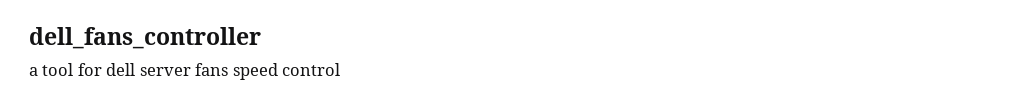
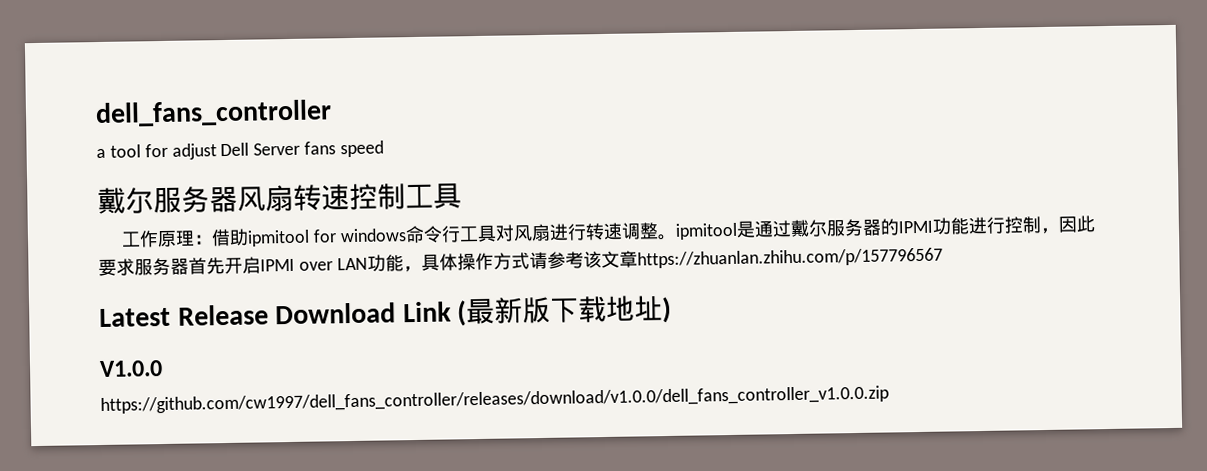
- a tool for dell server fans speed control
+ a tool for adjust Dell Server fans speed
+ 戴尔服务器风扇转速控制工具
+ 工作原理：借助ipmitool for windows命令行工具对风扇进行转速调整。ipmitool是通过戴尔服务器的IPMI功能进行控制，因此要求服务器首先开启IPMI over LAN功能，具体操作方式请参考该文章https://zhuanlan.zhihu.com/p/157796567
+ Latest Release Download Link (最新版下载地址)
+ V1.0.0
+ https://github.com/cw1997/dell_fans_controller/releases/download/v1.0.0/dell_fans_controller_v1.0.0.zip

